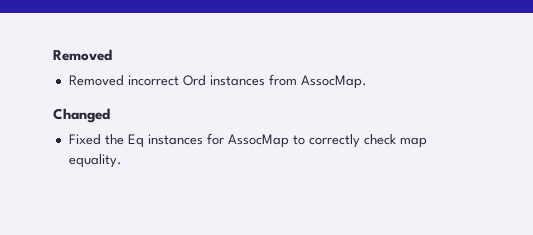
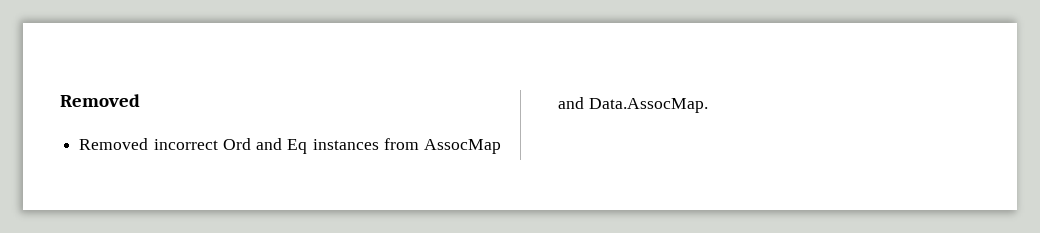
- Removed incorrect Ord instances from AssocMap.
- Changed
- Fixed the Eq instances for AssocMap to correctly check map equality.
+ Removed incorrect Ord and Eq instances from AssocMap and Data.AssocMap.

